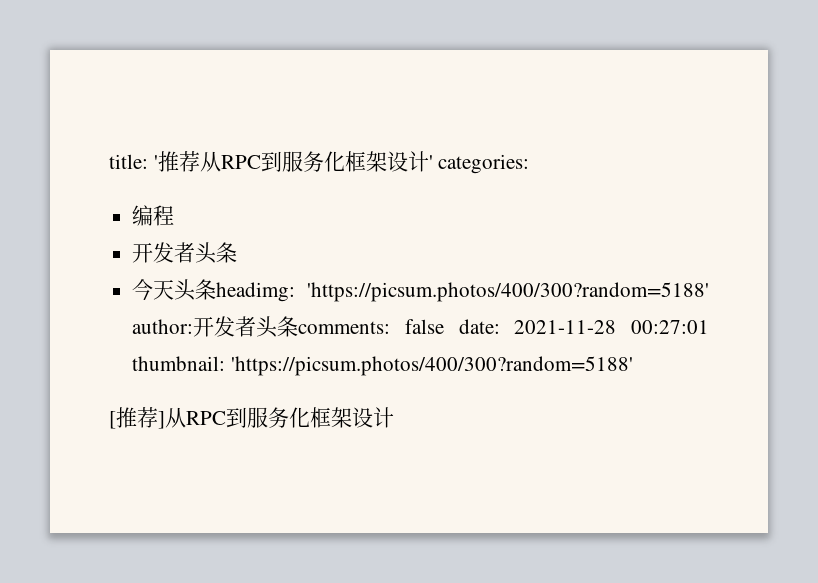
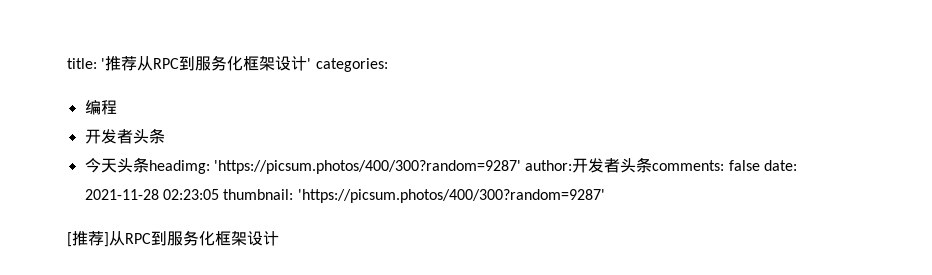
- 今天头条headimg: 'https://picsum.photos/400/300?random=5188' author:开发者头条comments: false date: 2021-11-28 00:27:01 thumbnail: 'https://picsum.photos/400/300?random=5188'
+ 今天头条headimg: 'https://picsum.photos/400/300?random=9287' author:开发者头条comments: false date: 2021-11-28 02:23:05 thumbnail: 'https://picsum.photos/400/300?random=9287'

